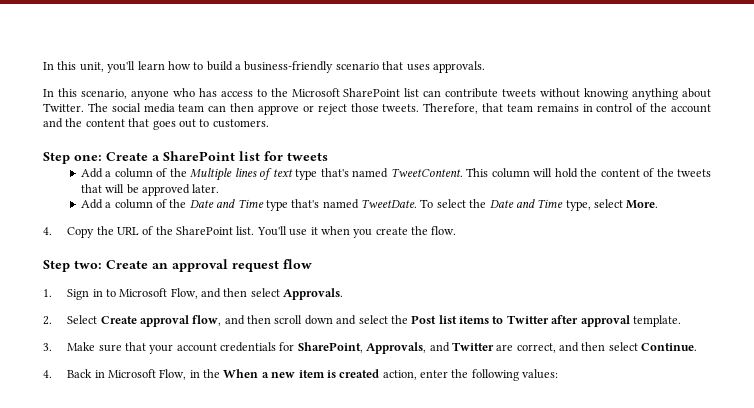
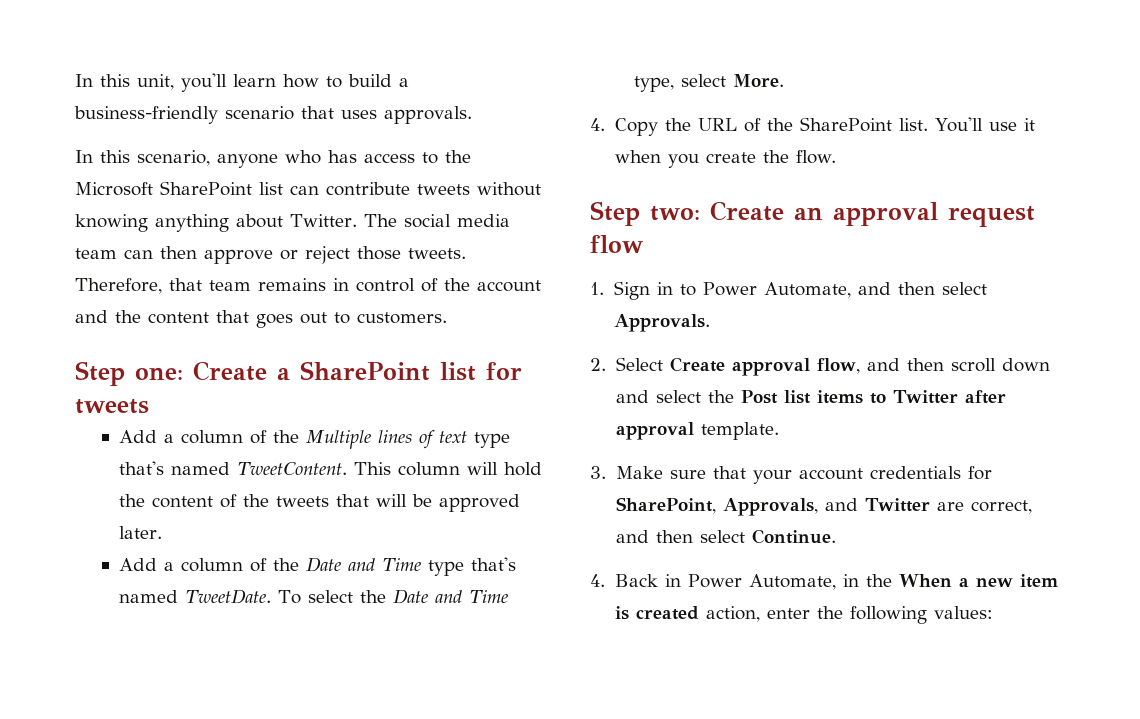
- 1. Sign in to Microsoft Flow, and then select Approvals.
+ 1. Sign in to Power Automate, and then select Approvals.
- 4. Back in Microsoft Flow, in the When a new item is created action, enter the following values:
+ 4. Back in Power Automate, in the When a new item is created action, enter the following values:

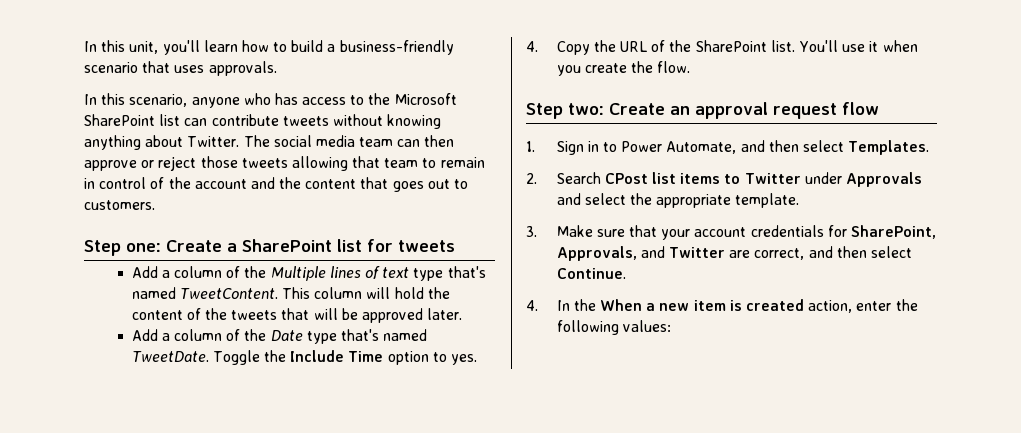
- The social media team can then approve or reject those tweets. Therefore, that team remains in control of the account and the content that goes out to customers.
+ The social media team can then approve or reject those tweets allowing that team to remain in control of the account and the content that goes out to customers.
- Add a column of the Date and Time type that's named TweetDate.
+ Add a column of the Date type that's named TweetDate.
- To select the Date and Time type, select More.
+ Toggle the Include Time option to yes.
- 1. Sign in to Power Automate, and then select Approvals.
+ 1. Sign in to Power Automate, and then select Templates.
- 2. Select Create approval flow, and then scroll down and select the Post list items to Twitter after approval template.
+ 2. Search CPost list items to Twitter under Approvals and select the appropriate template.
- 4. Back in Power Automate, in the When a new item is created action, enter the following values:
+ 4. In the When a new item is created action, enter the following values:

